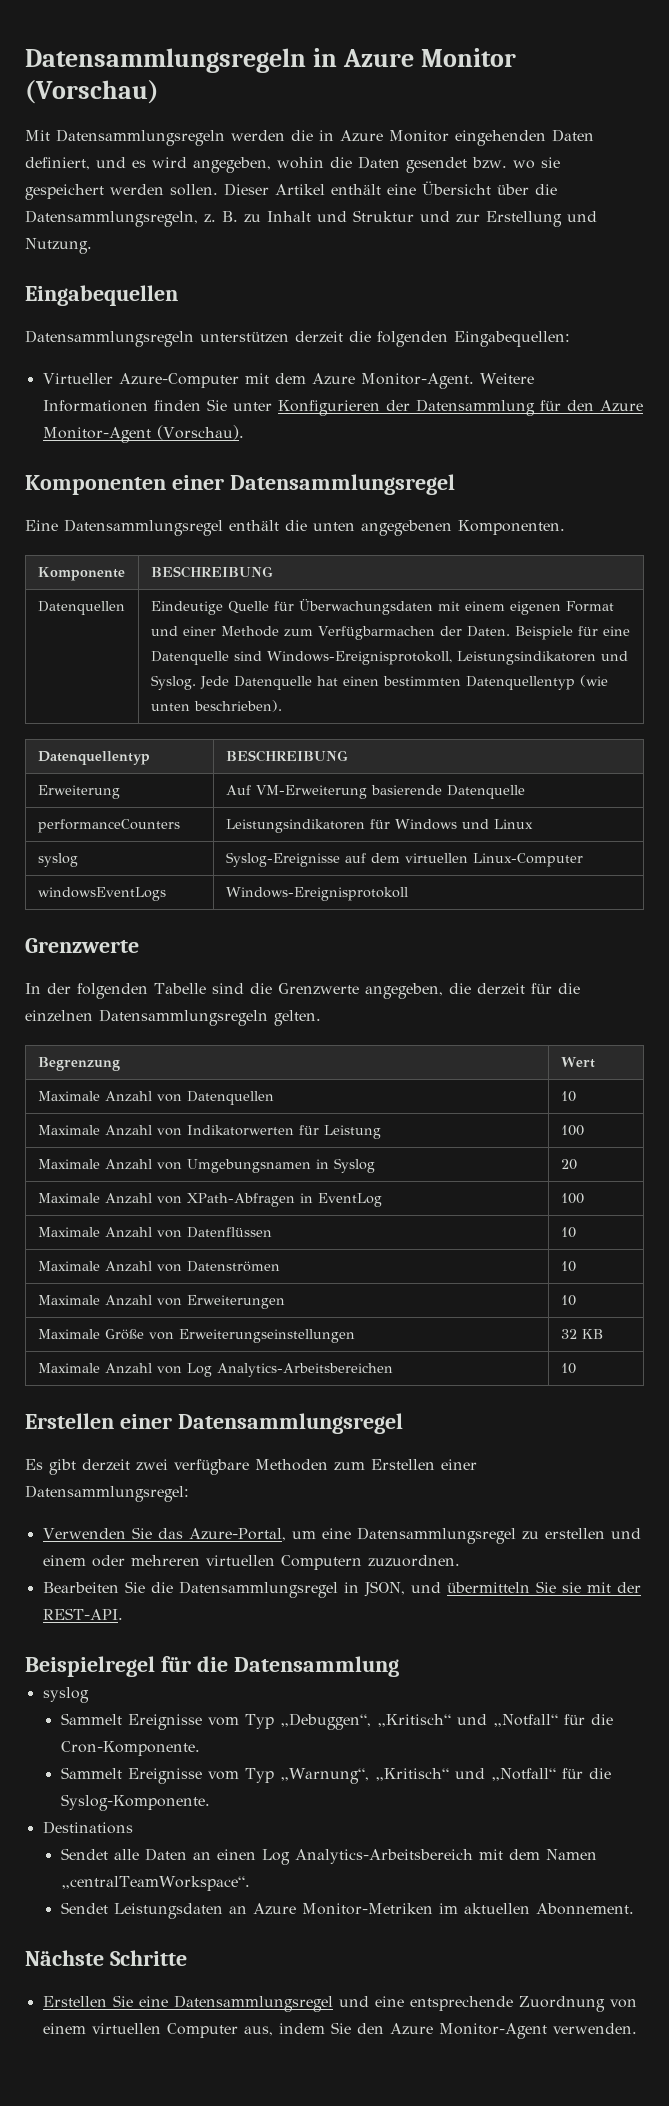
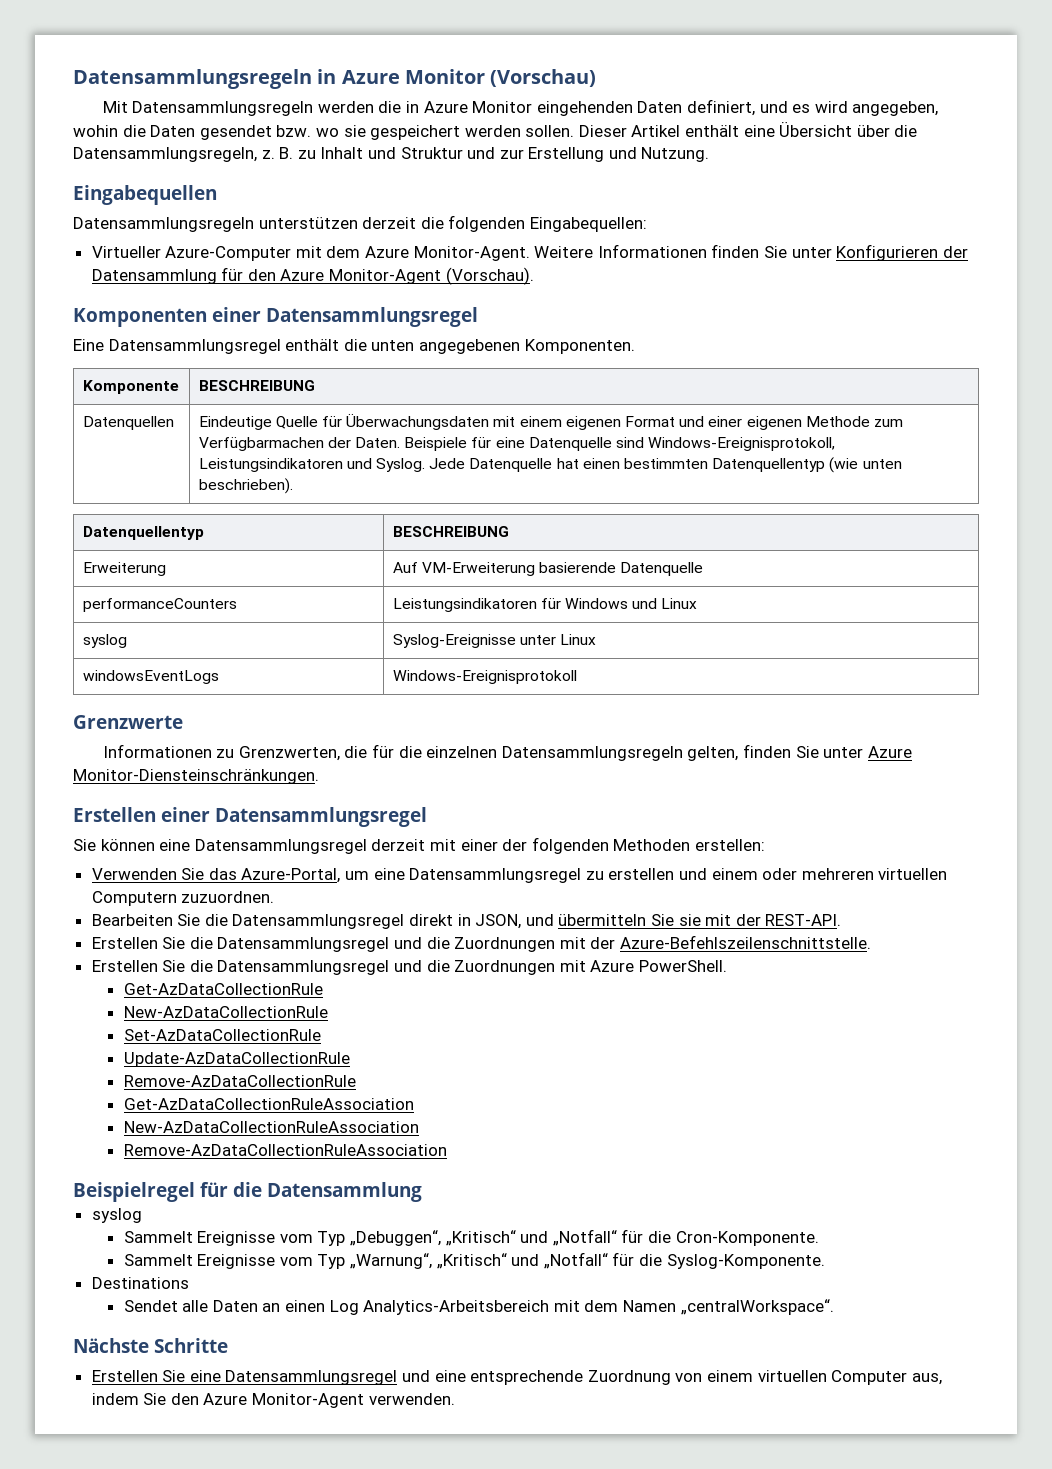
- Datenquellen | Eindeutige Quelle für Überwachungsdaten mit einem eigenen Format und einer Methode zum Verfügbarmachen der Daten. Beispiele für eine Datenquelle sind Windows-Ereignisprotokoll, Leistungsindikatoren und Syslog. Jede Datenquelle hat einen bestimmten Datenquellentyp (wie unten beschrieben).
+ Datenquellen | Eindeutige Quelle für Überwachungsdaten mit einem eigenen Format und einer eigenen Methode zum Verfügbarmachen der Daten. Beispiele für eine Datenquelle sind Windows-Ereignisprotokoll, Leistungsindikatoren und Syslog. Jede Datenquelle hat einen bestimmten Datenquellentyp (wie unten beschrieben).
- syslog | Syslog-Ereignisse auf dem virtuellen Linux-Computer
+ syslog | Syslog-Ereignisse unter Linux
- In der folgenden Tabelle sind die Grenzwerte angegeben, die derzeit für die einzelnen Datensammlungsregeln gelten.
- Begrenzung | Wert
- Maximale Anzahl von Datenquellen | 10
- Maximale Anzahl von Indikatorwerten für Leistung | 100
- Maximale Anzahl von Umgebungsnamen in Syslog | 20
- Maximale Anzahl von XPath-Abfragen in EventLog | 100
- Maximale Anzahl von Datenflüssen | 10
- Maximale Anzahl von Datenströmen | 10
- Maximale Anzahl von Erweiterungen | 10
- Maximale Größe von Erweiterungseinstellungen | 32 KB
- Maximale Anzahl von Log Analytics-Arbeitsbereichen | 10
+ Informationen zu Grenzwerten, die für die einzelnen Datensammlungsregeln gelten, finden Sie unter Azure Monitor-Diensteinschränkungen.
  Erstellen einer Datensammlungsregel
- Es gibt derzeit zwei verfügbare Methoden zum Erstellen einer Datensammlungsregel:
+ Sie können eine Datensammlungsregel derzeit mit einer der folgenden Methoden erstellen:
- Bearbeiten Sie die Datensammlungsregel in JSON, und übermitteln Sie sie mit der REST-API.
+ Bearbeiten Sie die Datensammlungsregel direkt in JSON, und übermitteln Sie sie mit der REST-API.
+ Erstellen Sie die Datensammlungsregel und die Zuordnungen mit der Azure-Befehlszeilenschnittstelle.
+ Erstellen Sie die Datensammlungsregel und die Zuordnungen mit Azure PowerShell.
+ Get-AzDataCollectionRule
+ New-AzDataCollectionRule
+ Set-AzDataCollectionRule
+ Update-AzDataCollectionRule
+ Remove-AzDataCollectionRule
+ Get-AzDataCollectionRuleAssociation
+ New-AzDataCollectionRuleAssociation
+ Remove-AzDataCollectionRuleAssociation
- Sendet alle Daten an einen Log Analytics-Arbeitsbereich mit dem Namen „centralTeamWorkspace“.
- Sendet Leistungsdaten an Azure Monitor-Metriken im aktuellen Abonnement.
+ Sendet alle Daten an einen Log Analytics-Arbeitsbereich mit dem Namen „centralWorkspace“.

